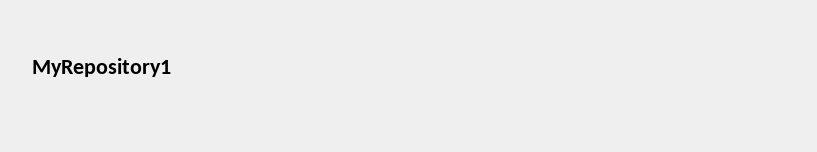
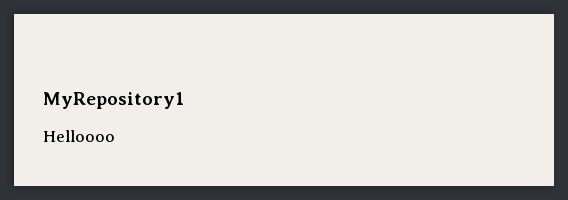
+ Helloooo

